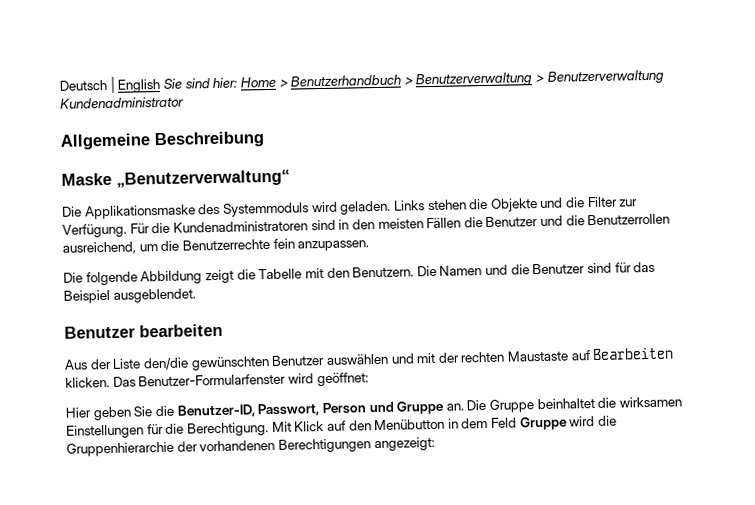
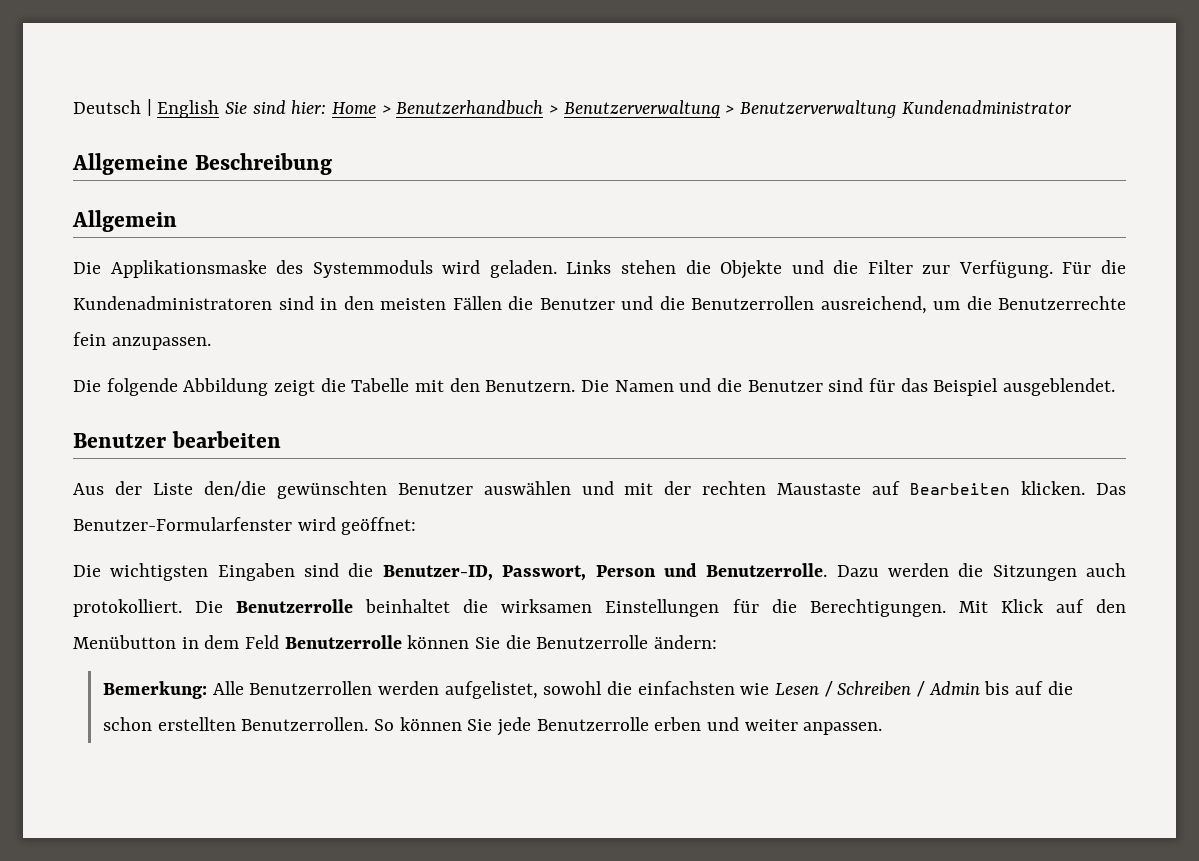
- Maske „Benutzerverwaltung“
+ Allgemein
- Hier geben Sie die Benutzer-ID, Passwort, Person und Gruppe an. Die Gruppe beinhaltet die wirksamen Einstellungen für die Berechtigung.
+ Die wichtigsten Eingaben sind die Benutzer-ID, Passwort, Person und Benutzerrolle. Dazu werden die Sitzungen auch protokolliert. Die Benutzerrolle beinhaltet die wirksamen Einstellungen für die Berechtigungen.
- Mit Klick auf den Menübutton in dem Feld Gruppe wird die Gruppenhierarchie der vorhandenen Berechtigungen angezeigt:
+ Mit Klick auf den Menübutton in dem Feld Benutzerrolle können Sie die Benutzerrolle ändern:
+ Bemerkung: Alle Benutzerrollen werden aufgelistet, sowohl die einfachsten wie Lesen / Schreiben / Admin bis auf die schon erstellten Benutzerrollen. So können Sie jede Benutzerrolle erben und weiter anpassen.

